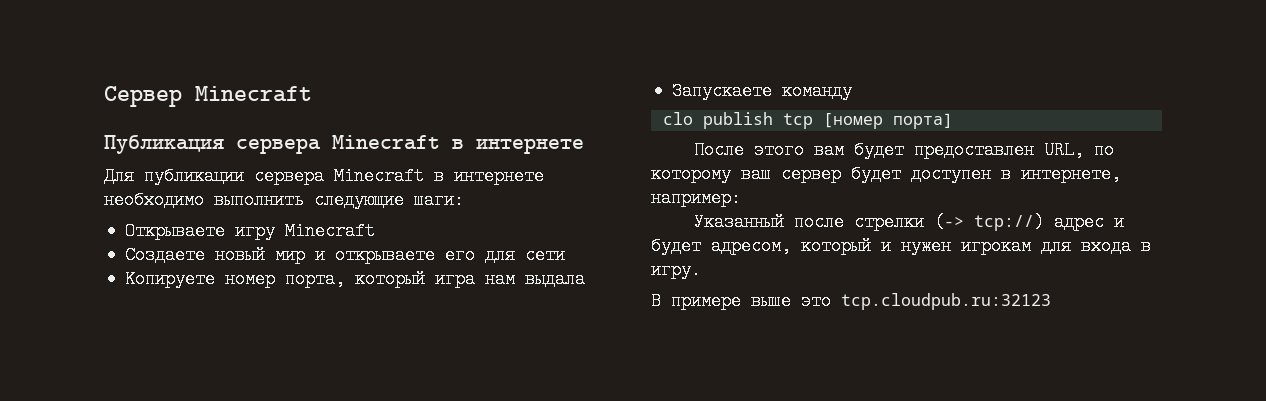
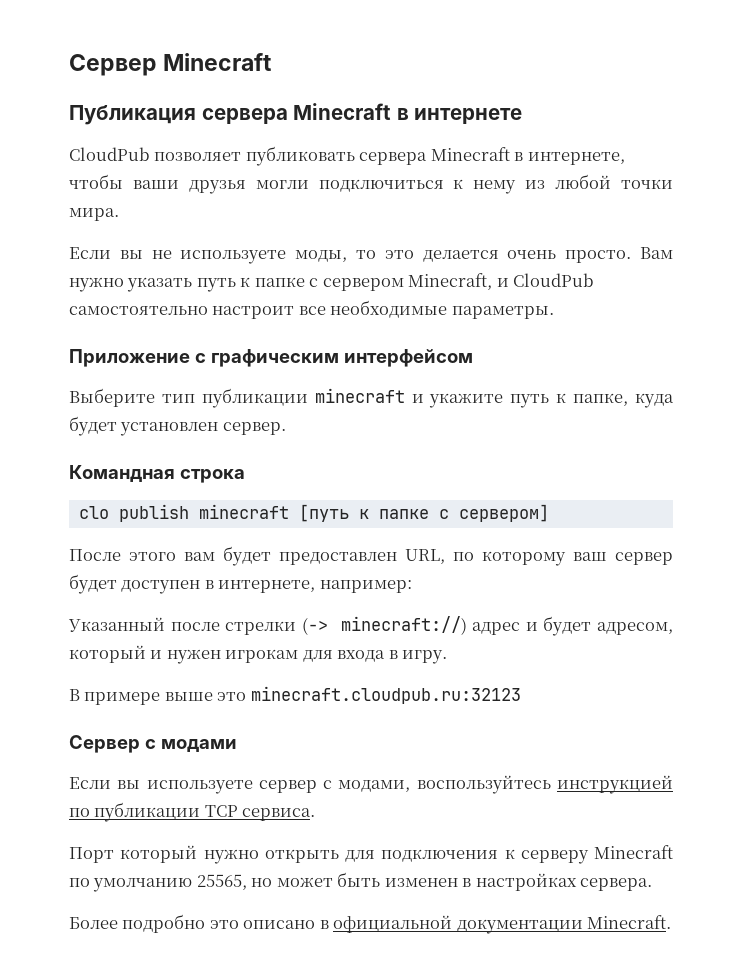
- Для публикации сервера Minecraft в интернете необходимо выполнить следующие шаги:
- Открываете игру Minecraft
- Cоздаете новый мир и открываете его для сети
- Копируете номер порта, который игра нам выдала
- Запускаете команду
- clo publish tcp [номер порта]
+ CloudPub позволяет публиковать сервера Minecraft в интернете, чтобы ваши друзья могли подключиться к нему из любой точки мира.
+ Если вы не используете моды, то это делается очень просто. Вам нужно указать путь к папке с сервером Minecraft, и CloudPub самостоятельно настроит все необходимые параметры.
+ Приложение с графическим интерфейсом
+ Выберите тип публикации minecraft и укажите путь к папке, куда будет установлен сервер.
+ Командная строка
+ clo publish minecraft [путь к папке с сервером]
- Указанный после стрелки (-> tcp://) адрес и будет адресом, который и нужен игрокам для входа в игру.
+ Указанный после стрелки (-> minecraft://) адрес и будет адресом, который и нужен игрокам для входа в игру.
- В примере выше это tcp.cloudpub.ru:32123
+ В примере выше это minecraft.cloudpub.ru:32123
+ Сервер с модами
+ Если вы используете сервер с модами, воспользуйтесь инструкцией по публикации TCP сервиса.
+ Порт который нужно открыть для подключения к серверу Minecraft по умолчанию 25565, но может быть изменен в настройках сервера.
+ Более подробно это описано в официальной документации Minecraft.

